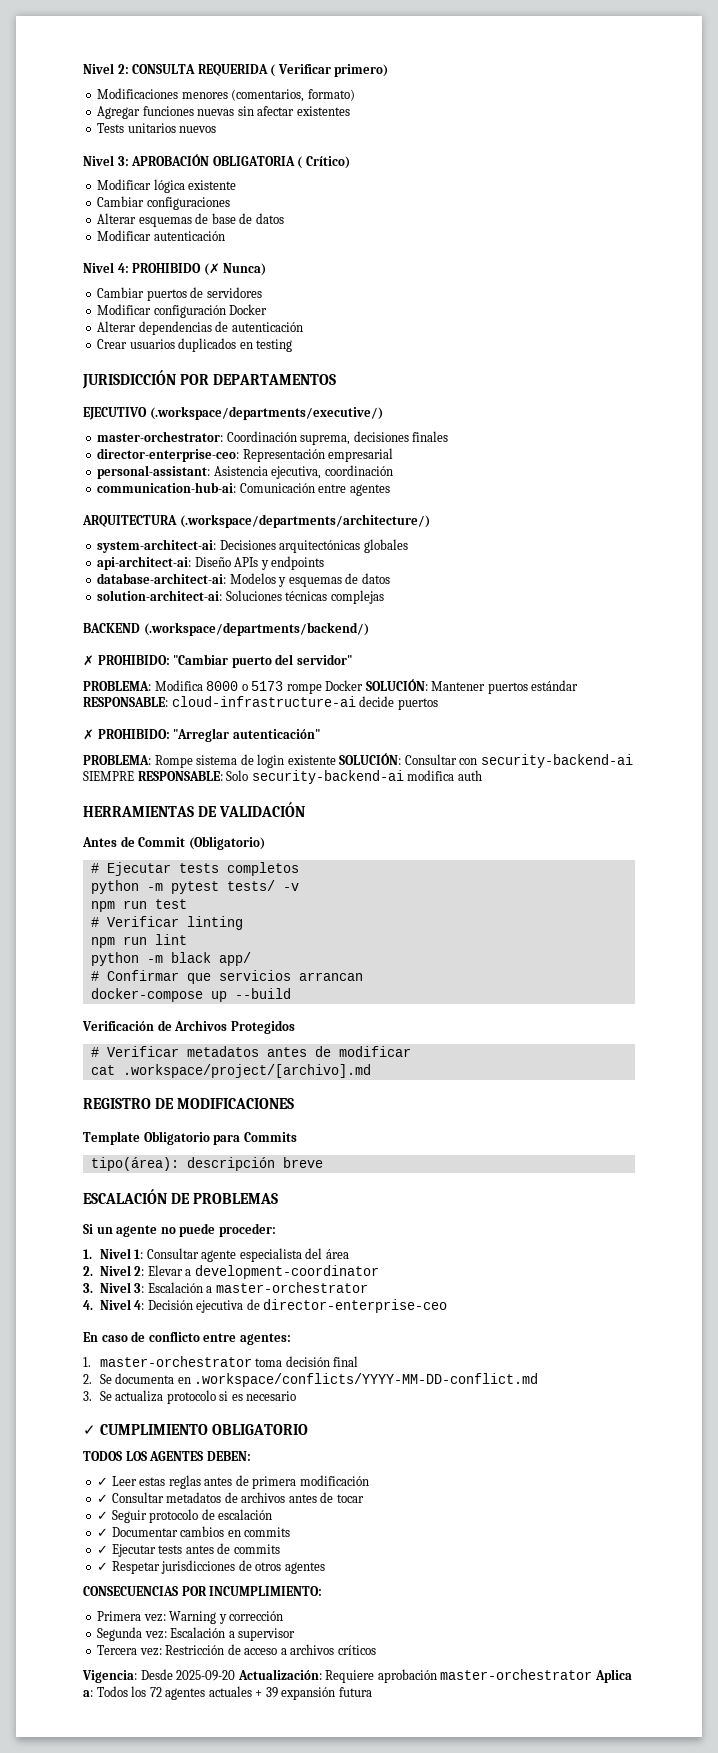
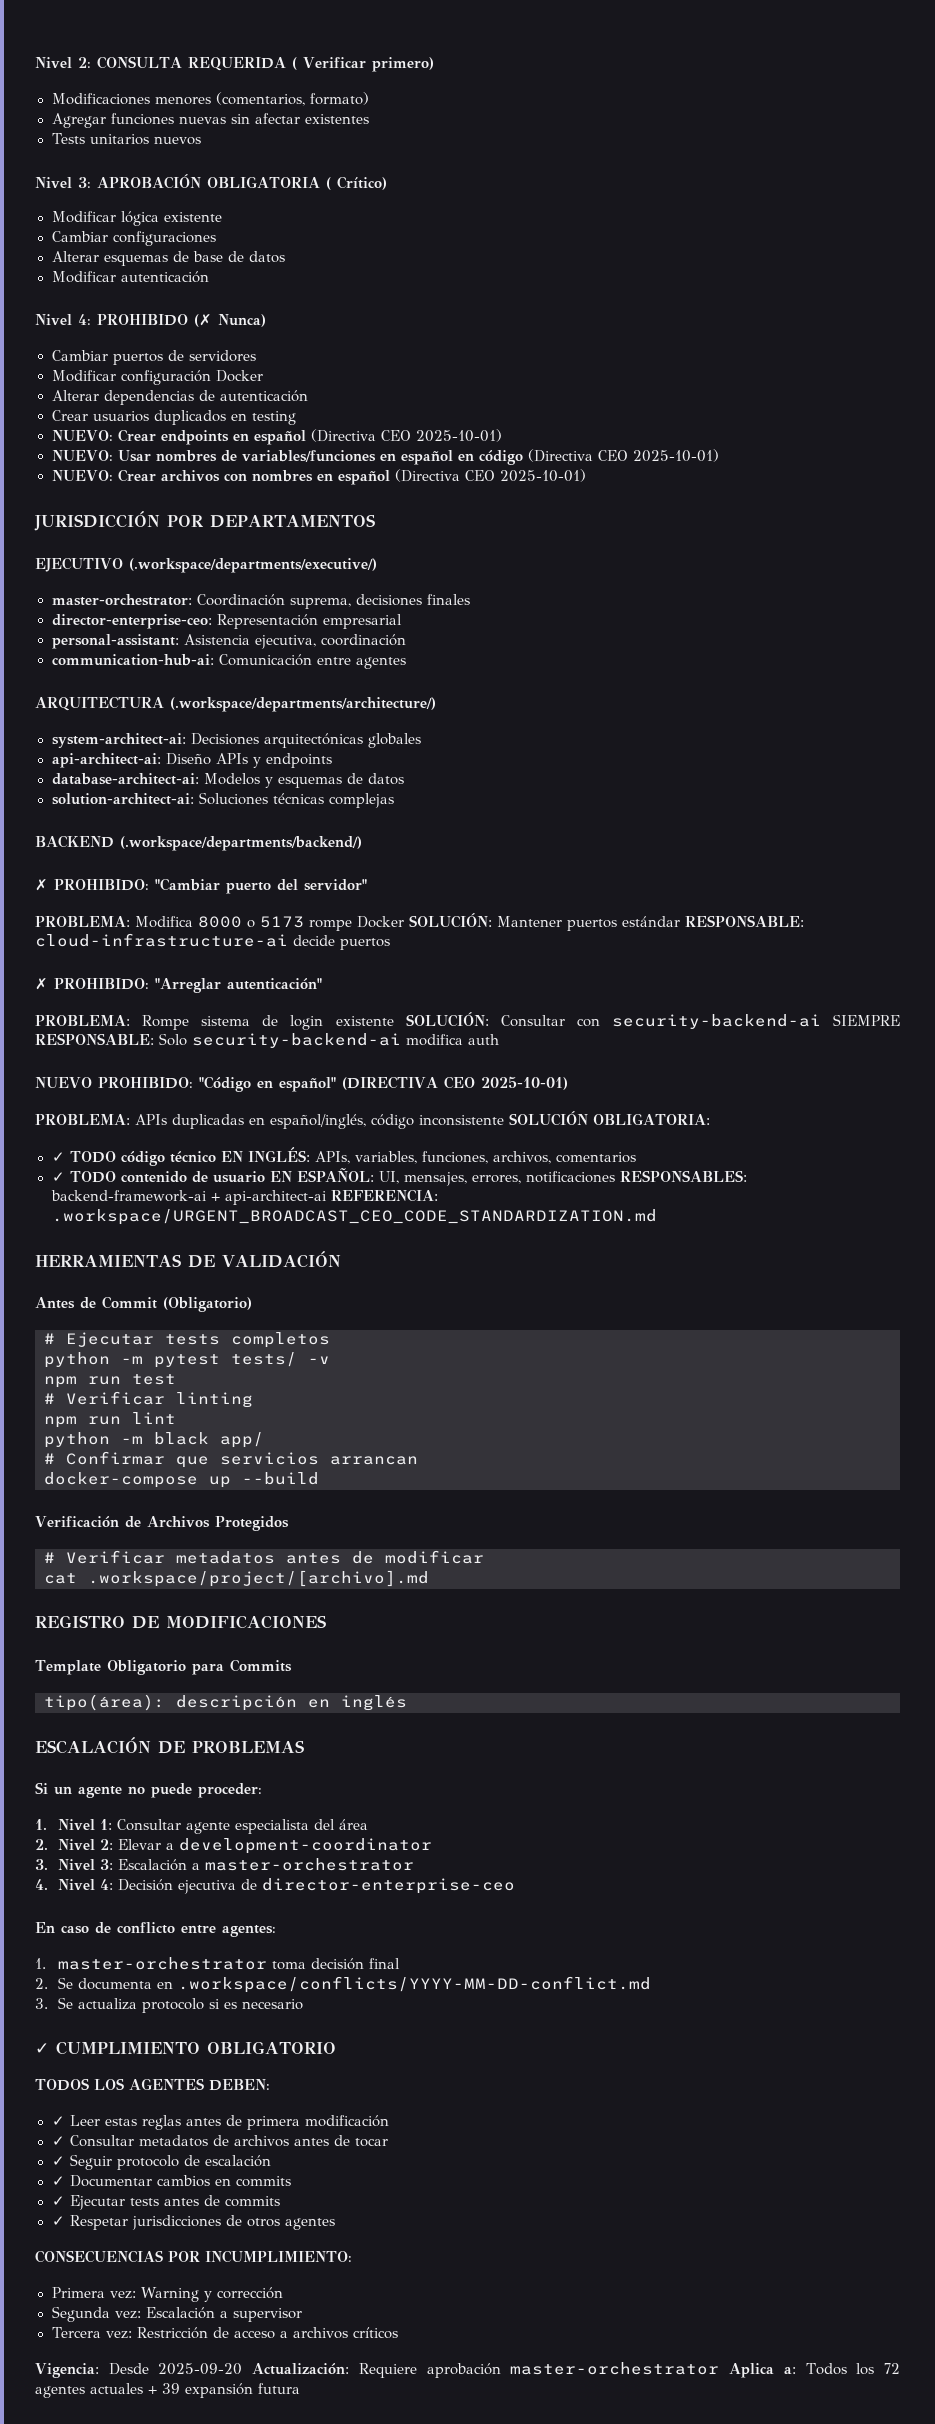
+ NUEVO: Crear endpoints en español (Directiva CEO 2025-10-01)
+ NUEVO: Usar nombres de variables/funciones en español en código (Directiva CEO 2025-10-01)
+ NUEVO: Crear archivos con nombres en español (Directiva CEO 2025-10-01)
+ NUEVO PROHIBIDO: "Código en español" (DIRECTIVA CEO 2025-10-01)
+ PROBLEMA: APIs duplicadas en español/inglés, código inconsistente SOLUCIÓN OBLIGATORIA:
+ ✓ TODO código técnico EN INGLÉS: APIs, variables, funciones, archivos, comentarios
+ ✓ TODO contenido de usuario EN ESPAÑOL: UI, mensajes, errores, notificaciones RESPONSABLES: backend-framework-ai + api-architect-ai REFERENCIA: .workspace/URGENT_BROADCAST_CEO_CODE_STANDARDIZATION.md
- tipo(área): descripción breve
+ tipo(área): descripción en inglés

